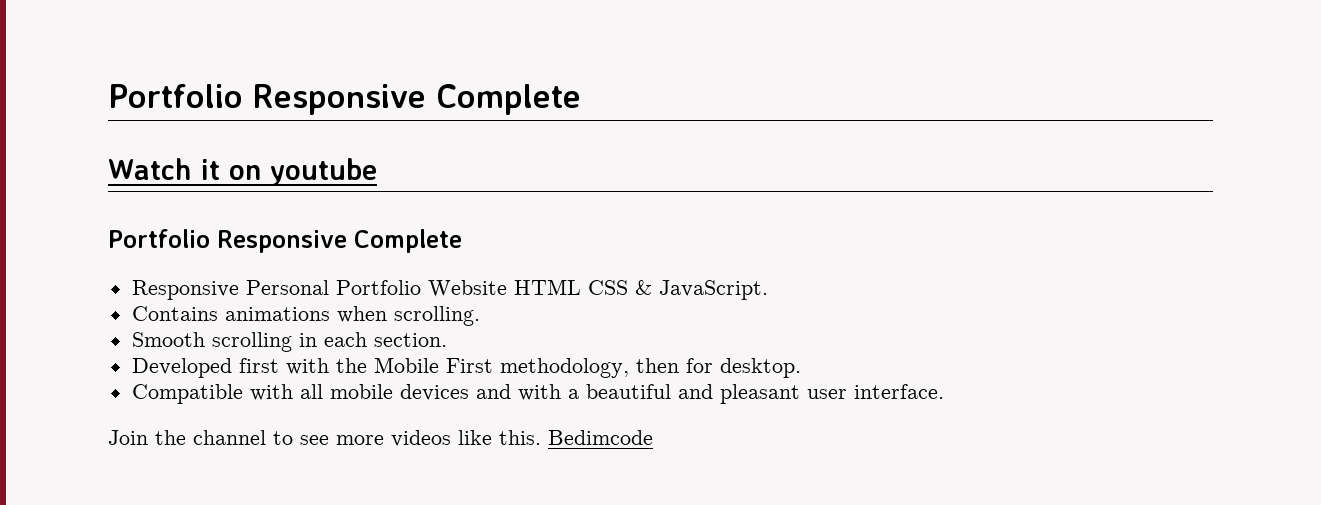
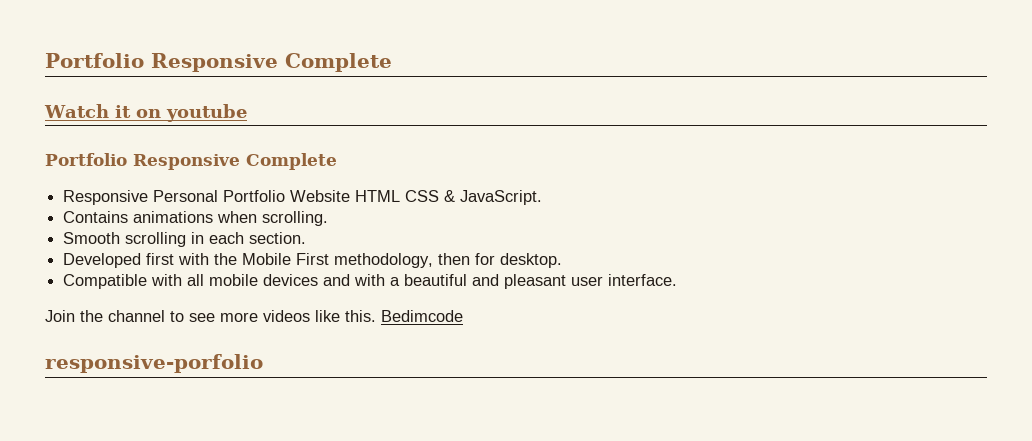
+ responsive-porfolio

